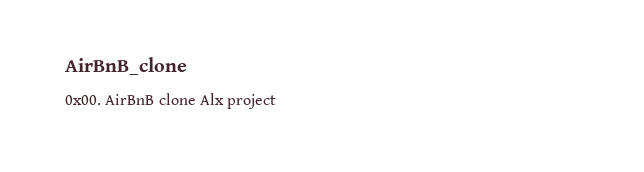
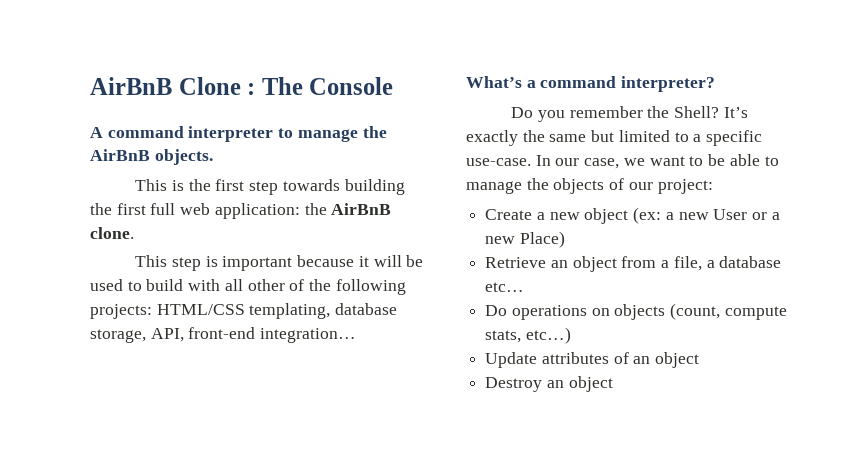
- AirBnB_clone
- 0x00. AirBnB clone Alx project
+ AirBnB Clone : The Console
+ A command interpreter to manage the AirBnB objects.
+ This is the first step towards building the first full web application: the AirBnB clone.
+ This step is important because it will be used to build with all other of the following projects: HTML/CSS templating, database storage, API, front-end integration…
+ What’s a command interpreter?
+ Do you remember the Shell? It’s exactly the same but limited to a specific use-case. In our case, we want to be able to manage the objects of our project:
+ Create a new object (ex: a new User or a new Place)
+ Retrieve an object from a file, a database etc…
+ Do operations on objects (count, compute stats, etc…)
+ Update attributes of an object
+ Destroy an object

